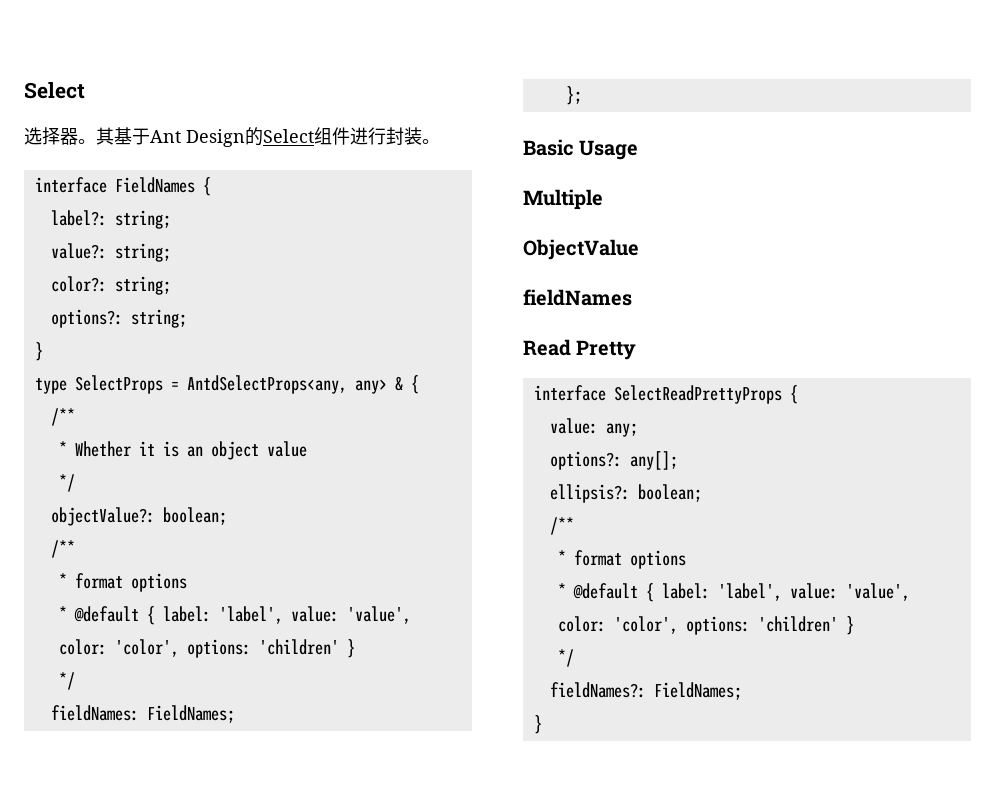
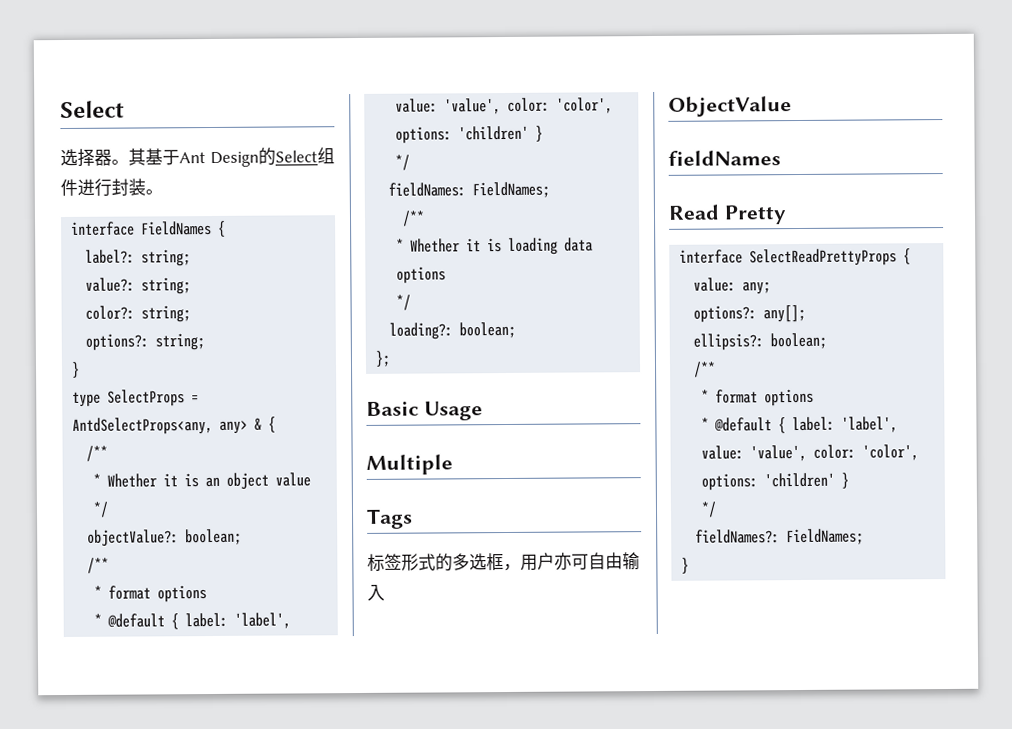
  fieldNames: FieldNames;
+ /**
+ * Whether it is loading data options
+ */
+ loading?: boolean;
  };
  Basic Usage
  Multiple
+ Tags
+ 标签形式的多选框，用户亦可自由输入

